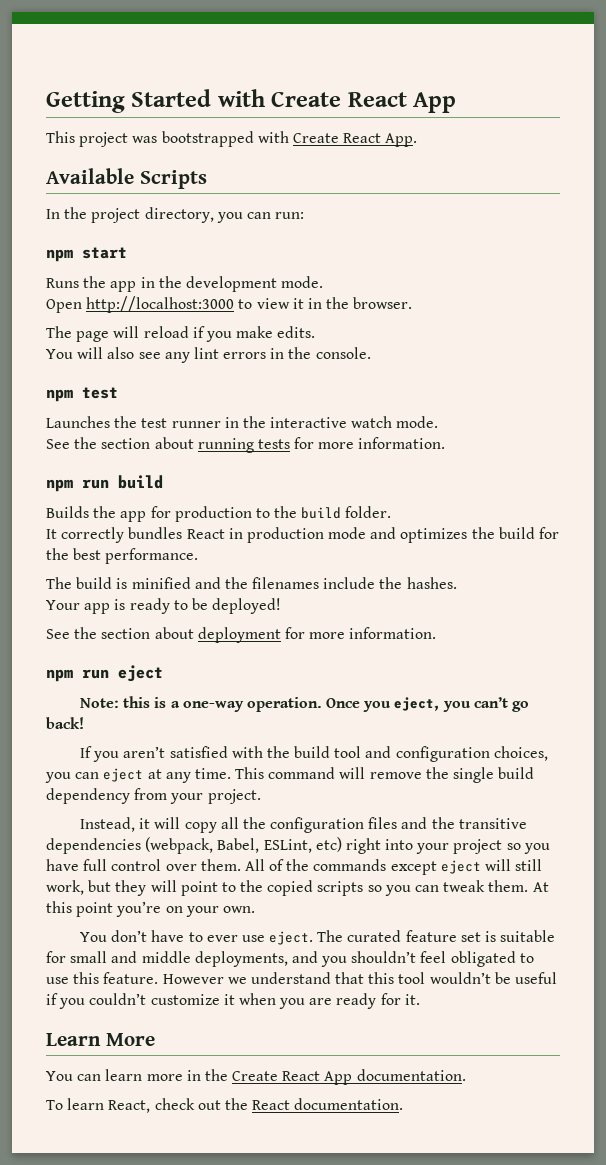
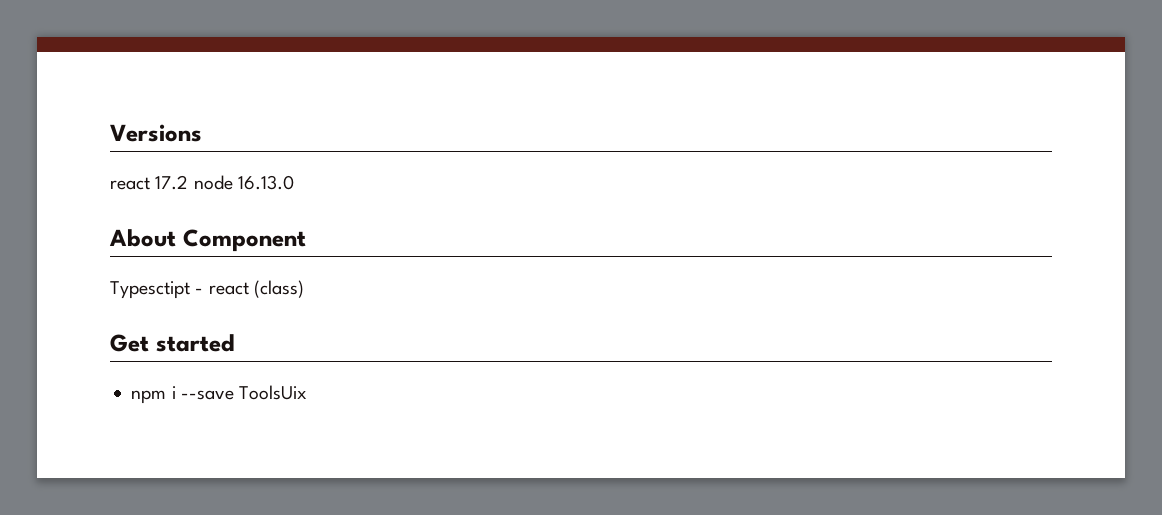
- Getting Started with Create React App
- This project was bootstrapped with Create React App.
- Available Scripts
- In the project directory, you can run:
- npm start
- Runs the app in the development mode.
- Open http://localhost:3000 to view it in the browser.
- The page will reload if you make edits.
- You will also see any lint errors in the console.
- npm test
- Launches the test runner in the interactive watch mode.
- See the section about running tests for more information.
- npm run build
- Builds the app for production to the build folder.
- It correctly bundles React in production mode and optimizes the build for the best performance.
- The build is minified and the filenames include the hashes.
- Your app is ready to be deployed!
- See the section about deployment for more information.
- npm run eject
- Note: this is a one-way operation. Once you eject, you can’t go back!
- If you aren’t satisfied with the build tool and configuration choices, you can eject at any time. This command will remove the single build dependency from your project.
- Instead, it will copy all the configuration files and the transitive dependencies (webpack, Babel, ESLint, etc) right into your project so you have full control over them. All of the commands except eject will still work, but they will point to the copied scripts so you can tweak them. At this point you’re on your own.
- You don’t have to ever use eject. The curated feature set is suitable for small and middle deployments, and you shouldn’t feel obligated to use this feature. However we understand that this tool wouldn’t be useful if you couldn’t customize it when you are ready for it.
- Learn More
- You can learn more in the Create React App documentation.
- To learn React, check out the React documentation.
+ Versions
+ react 17.2 node 16.13.0
+ About Component
+ Typesctipt - react (class)
+ Get started
+ npm i --save ToolsUix

